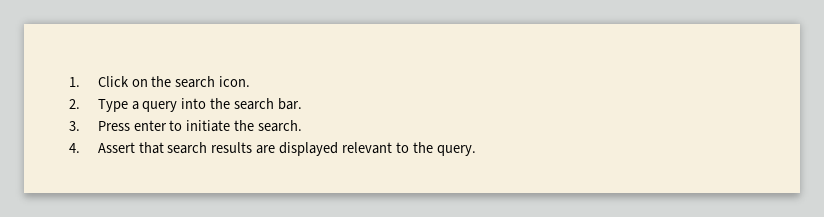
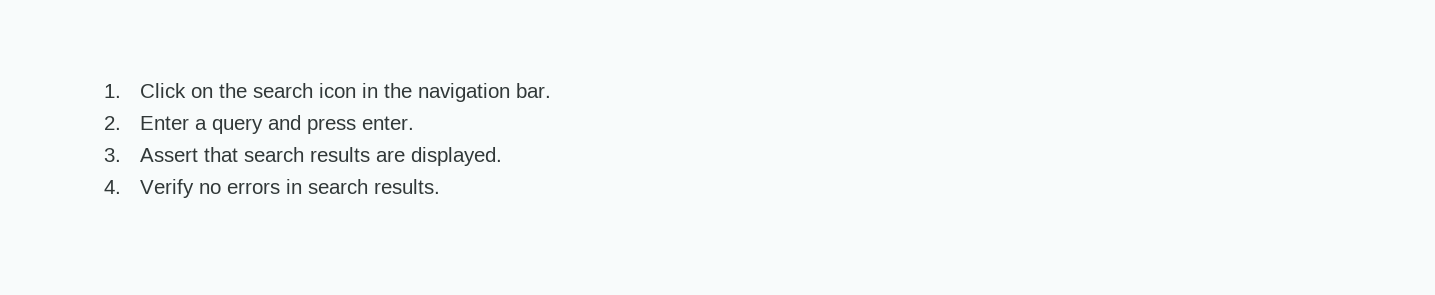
- 1. Click on the search icon.
- 2. Type a query into the search bar.
- 3. Press enter to initiate the search.
- 4. Assert that search results are displayed relevant to the query.
+ 1. Click on the search icon in the navigation bar.
+ 2. Enter a query and press enter.
+ 3. Assert that search results are displayed.
+ 4. Verify no errors in search results.

